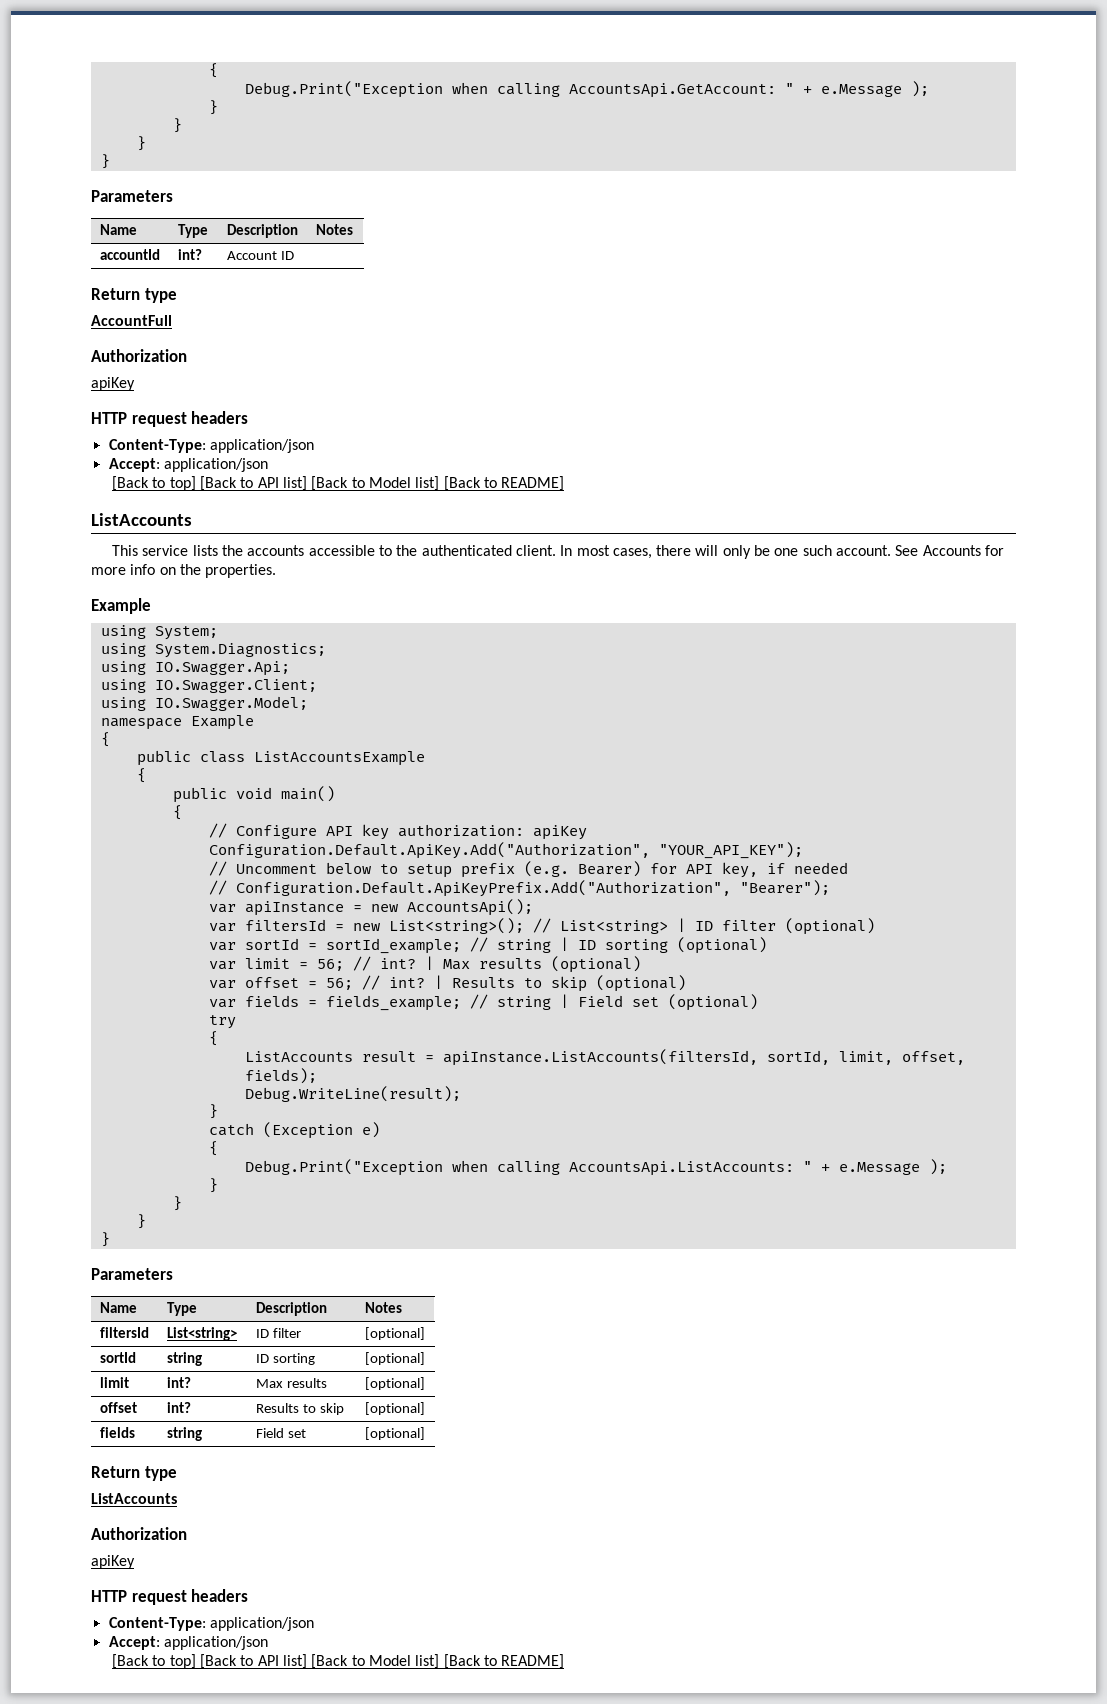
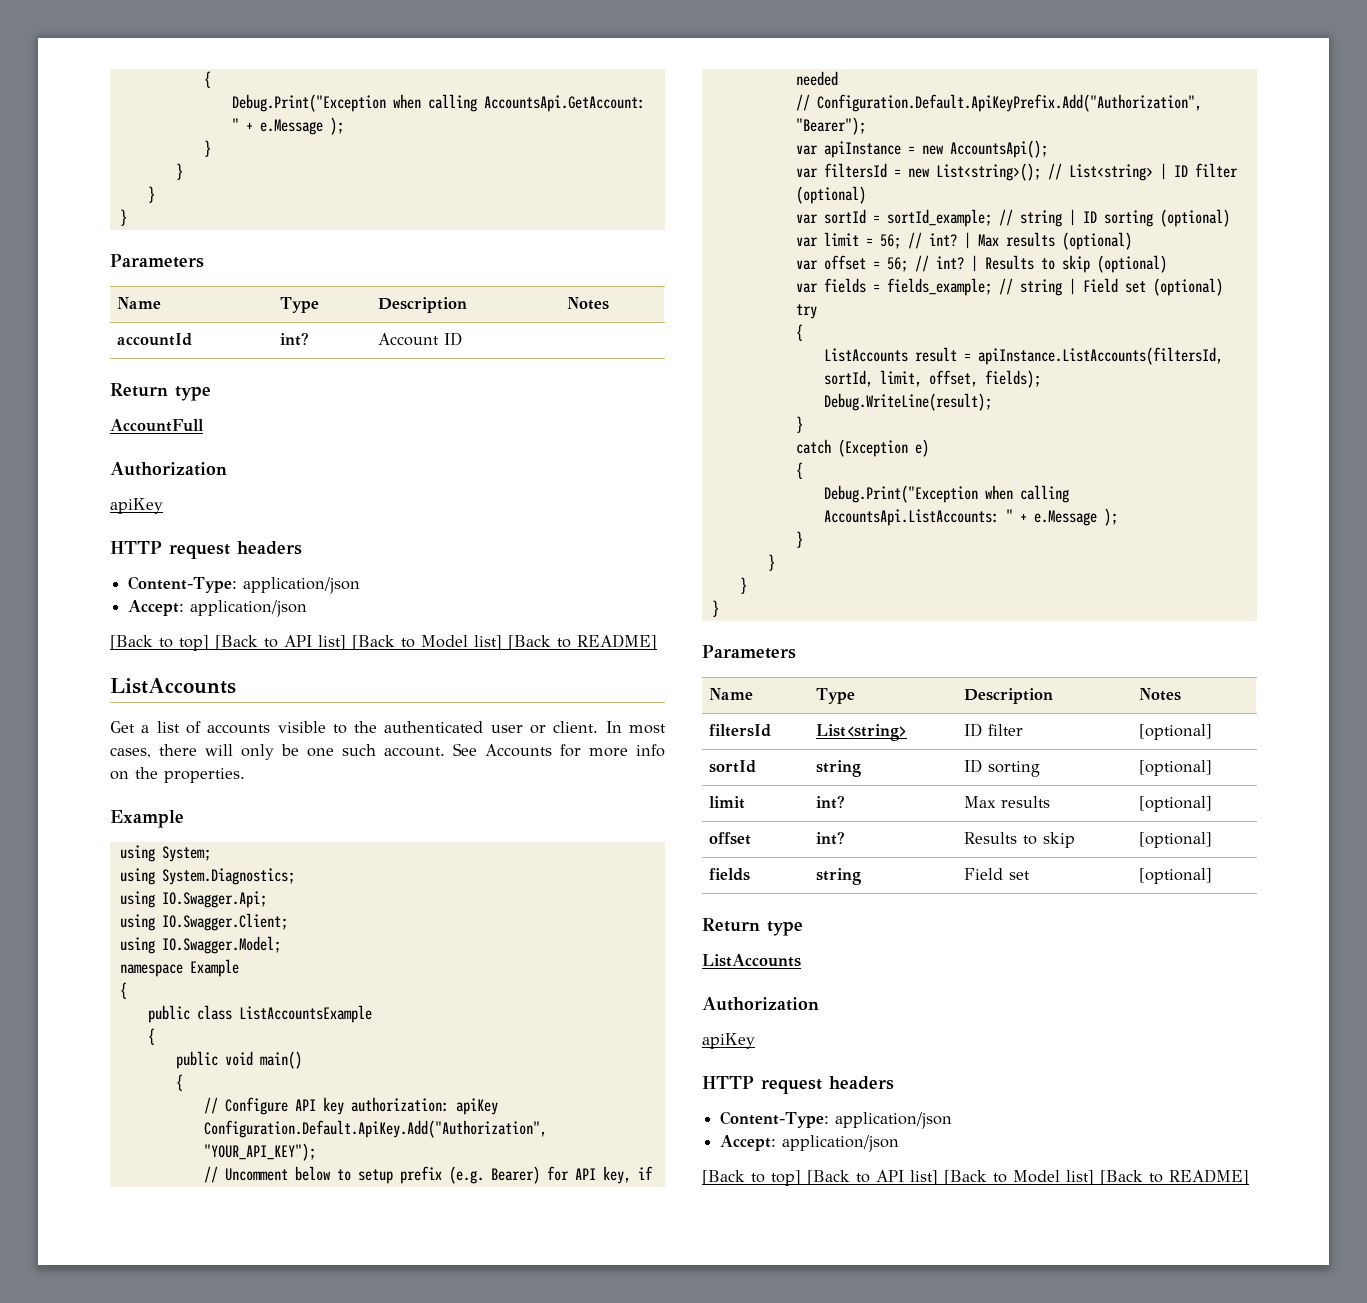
- This service lists the accounts accessible to the authenticated client.
+ Get a list of accounts visible to the authenticated user or client.

